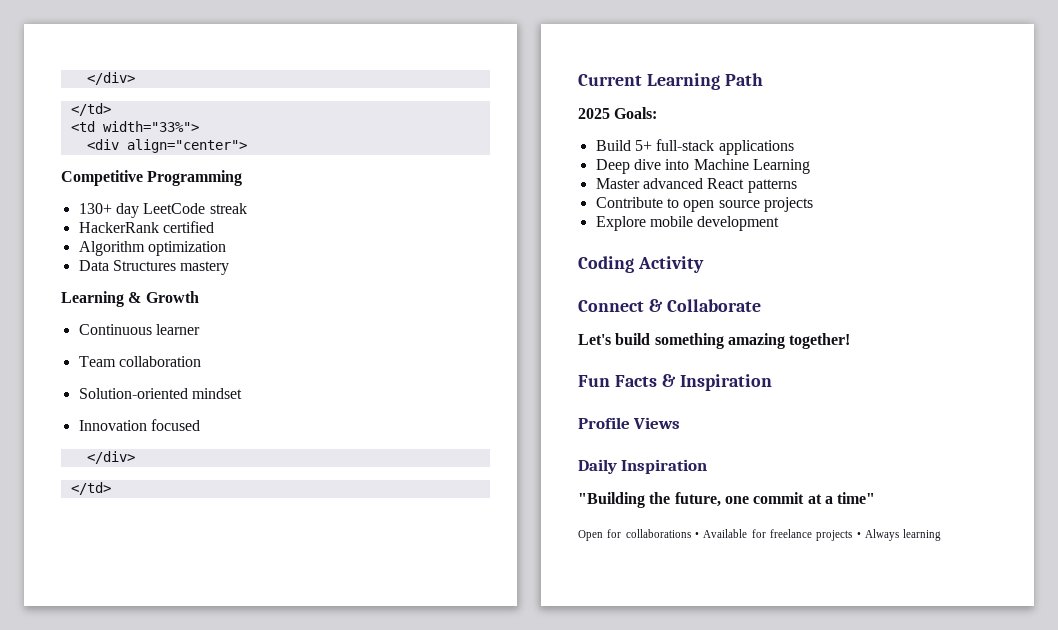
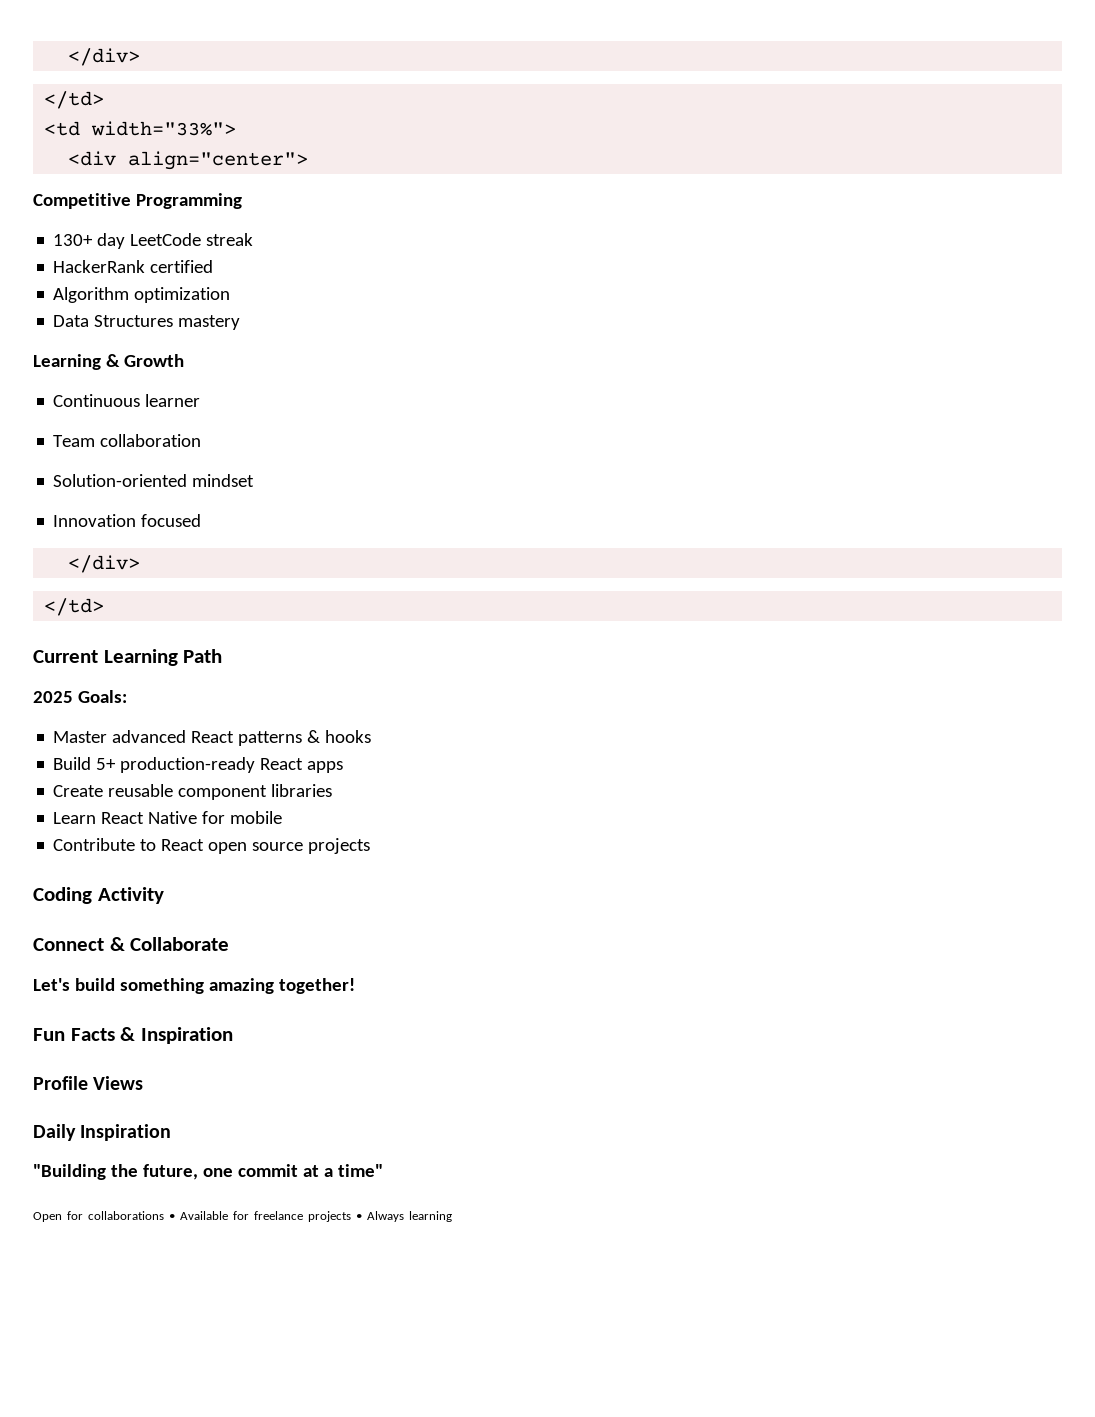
- Build 5+ full-stack applications
- Deep dive into Machine Learning
- Master advanced React patterns
+ Master advanced React patterns & hooks
+ Build 5+ production-ready React apps
+ Create reusable component libraries
+ Learn React Native for mobile
- Contribute to open source projects
+ Contribute to React open source projects
- Explore mobile development

